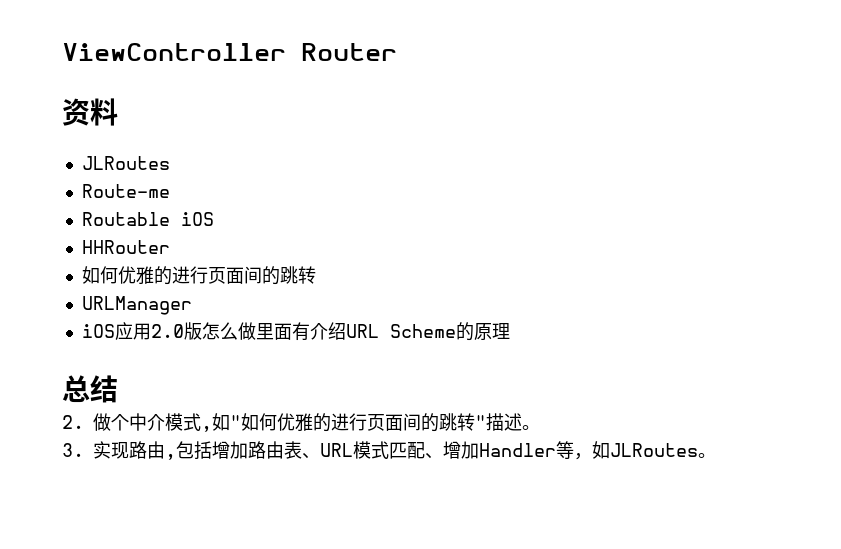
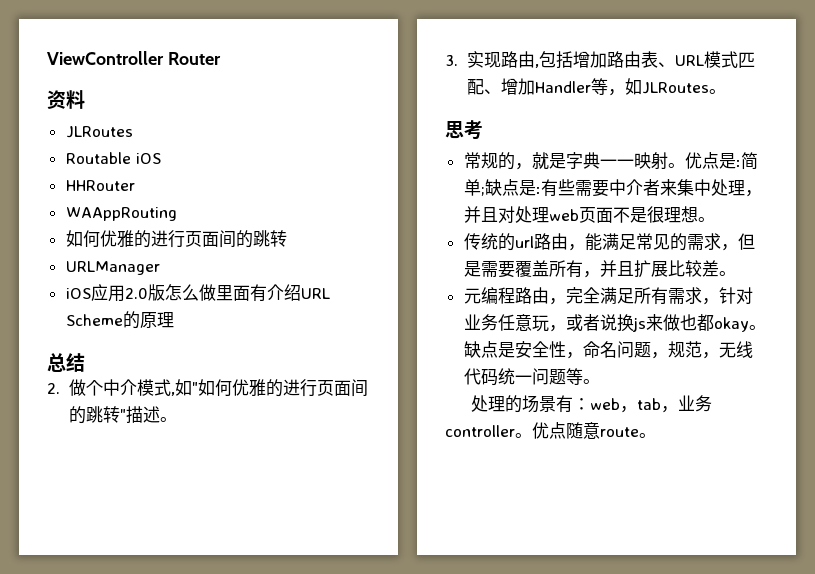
- Route-me
+ WAAppRouting
+ 思考
+ 常规的，就是字典一一映射。优点是:简单;缺点是:有些需要中介者来集中处理，并且对处理web页面不是很理想。
+ 传统的url路由，能满足常见的需求，但是需要覆盖所有，并且扩展比较差。
+ 元编程路由，完全满足所有需求，针对业务任意玩，或者说换js来做也都okay。缺点是安全性，命名问题，规范，无线代码统一问题等。
+ 处理的场景有：web，tab，业务controller。优点随意route。

